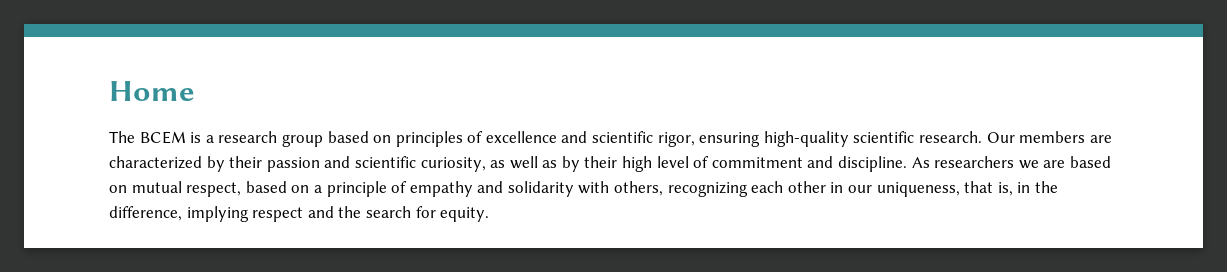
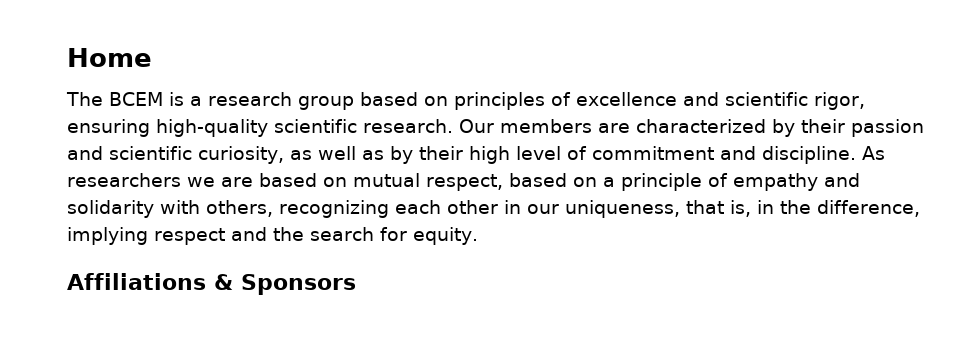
+ Affiliations & Sponsors

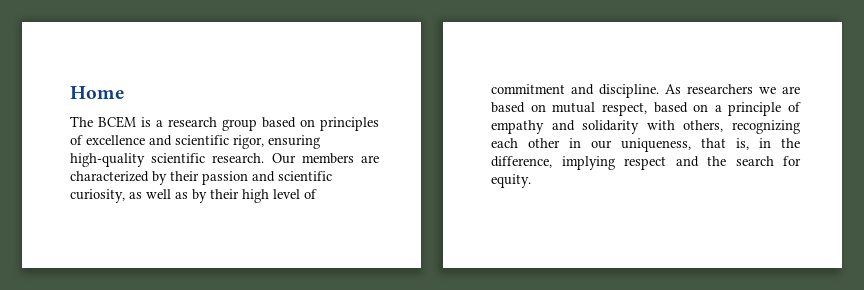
- Affiliations & Sponsors

